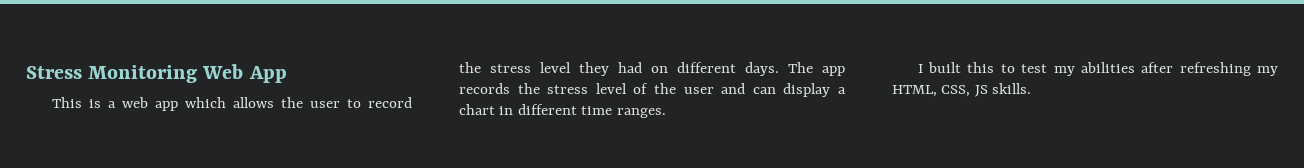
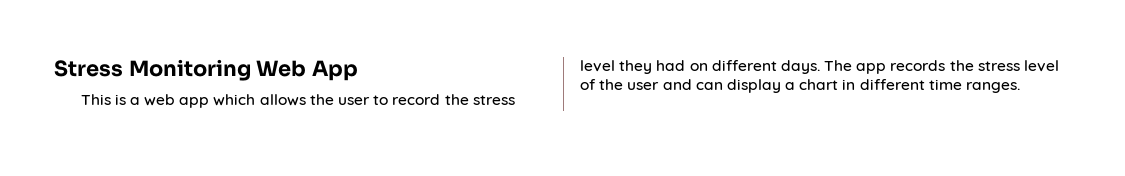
- I built this to test my abilities after refreshing my HTML, CSS, JS skills.

